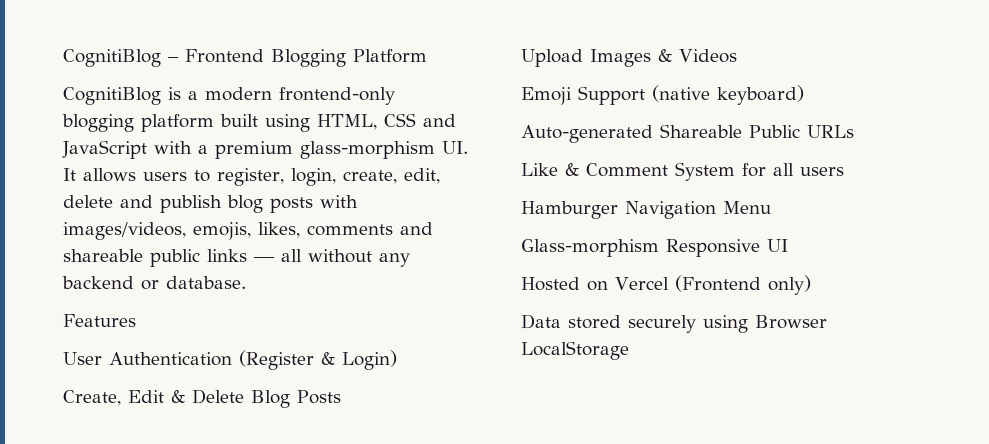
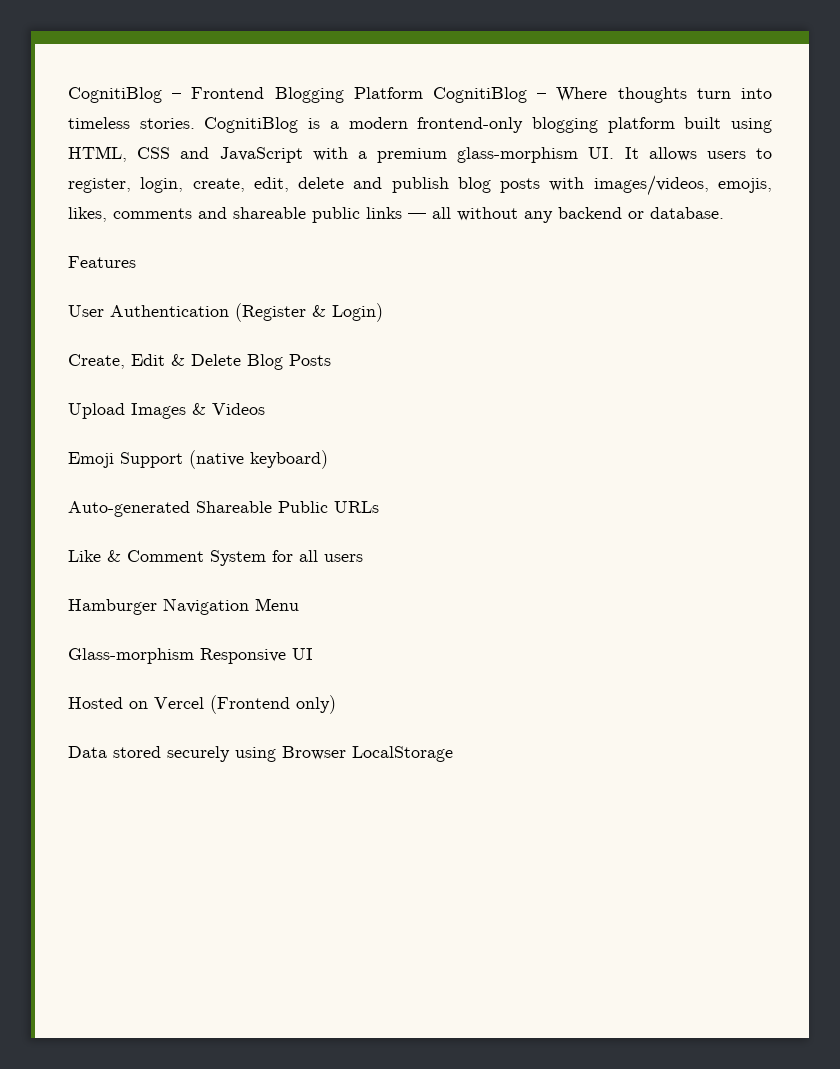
- CognitiBlog – Frontend Blogging Platform
- CognitiBlog is a modern frontend-only blogging platform built using HTML, CSS and JavaScript with a premium glass-morphism UI. It allows users to register, login, create, edit, delete and publish blog posts with images/videos, emojis, likes, comments and shareable public links — all without any backend or database.
+ CognitiBlog – Frontend Blogging Platform CognitiBlog – Where thoughts turn into timeless stories. CognitiBlog is a modern frontend-only blogging platform built using HTML, CSS and JavaScript with a premium glass-morphism UI. It allows users to register, login, create, edit, delete and publish blog posts with images/videos, emojis, likes, comments and shareable public links — all without any backend or database.

